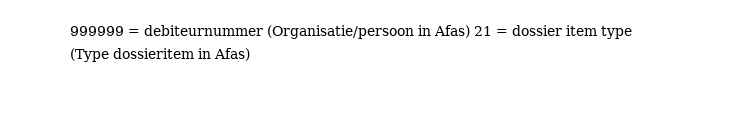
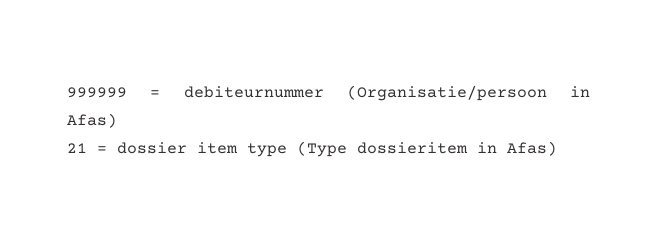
- 999999 = debiteurnummer (Organisatie/persoon in Afas) 21 = dossier item type (Type dossieritem in Afas)
+ 999999 = debiteurnummer (Organisatie/persoon in Afas)
+ 21 = dossier item type (Type dossieritem in Afas)

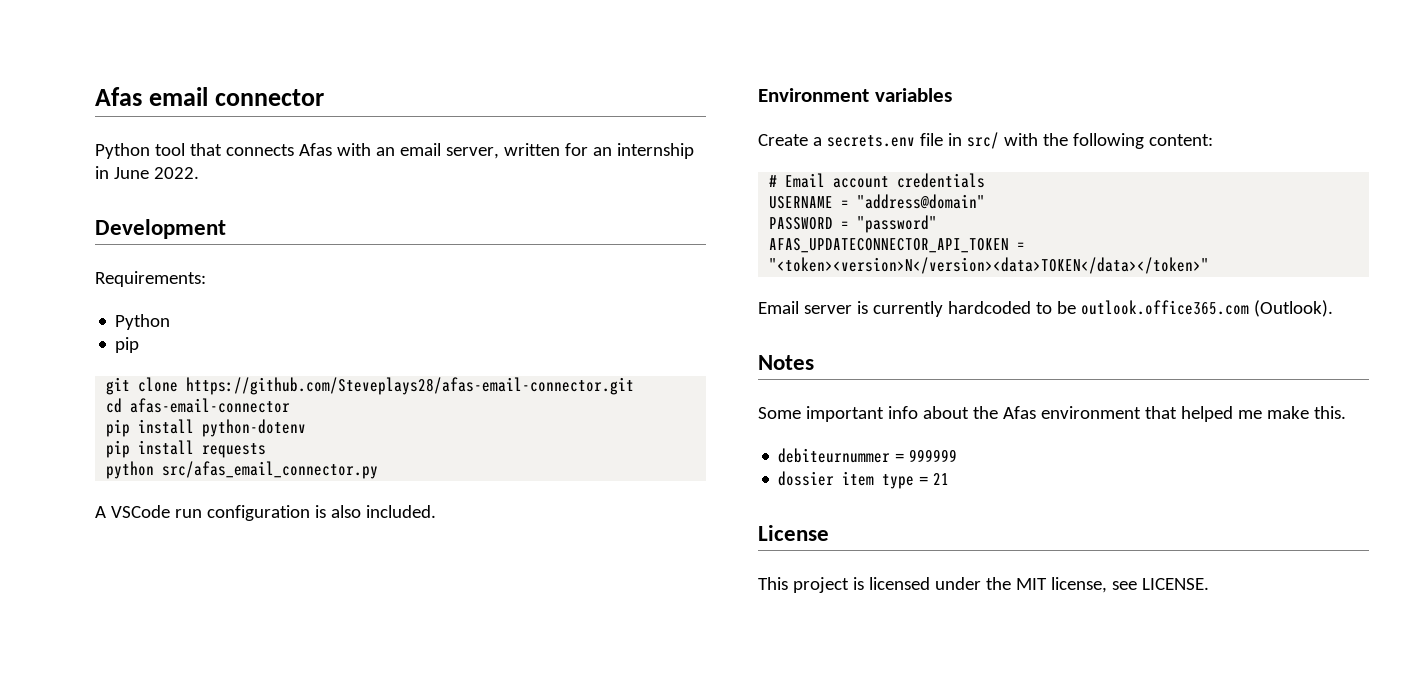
- 999999 = debiteurnummer (Organisatie/persoon in Afas)
- 21 = dossier item type (Type dossieritem in Afas)
+ Afas email connector
+ Python tool that connects Afas with an email server, written for an internship in June 2022.
+ Development
+ Requirements:
+ Python
+ pip
+ git clone https://github.com/Steveplays28/afas-email-connector.git
+ cd afas-email-connector
+ pip install python-dotenv
+ pip install requests
+ python src/afas_email_connector.py
+ A VSCode run configuration is also included.
+ Environment variables
+ Create a secrets.env file in src/ with the following content:
+ # Email account credentials
+ USERNAME = "address@domain"
+ PASSWORD = "password"
+ AFAS_UPDATECONNECTOR_API_TOKEN = "<token><version>N</version><data>TOKEN</data></token>"
+ Email server is currently hardcoded to be outlook.office365.com (Outlook).
+ Notes
+ Some important info about the Afas environment that helped me make this.
+ debiteurnummer = 999999
+ dossier item type = 21
+ License
+ This project is licensed under the MIT license, see LICENSE.

